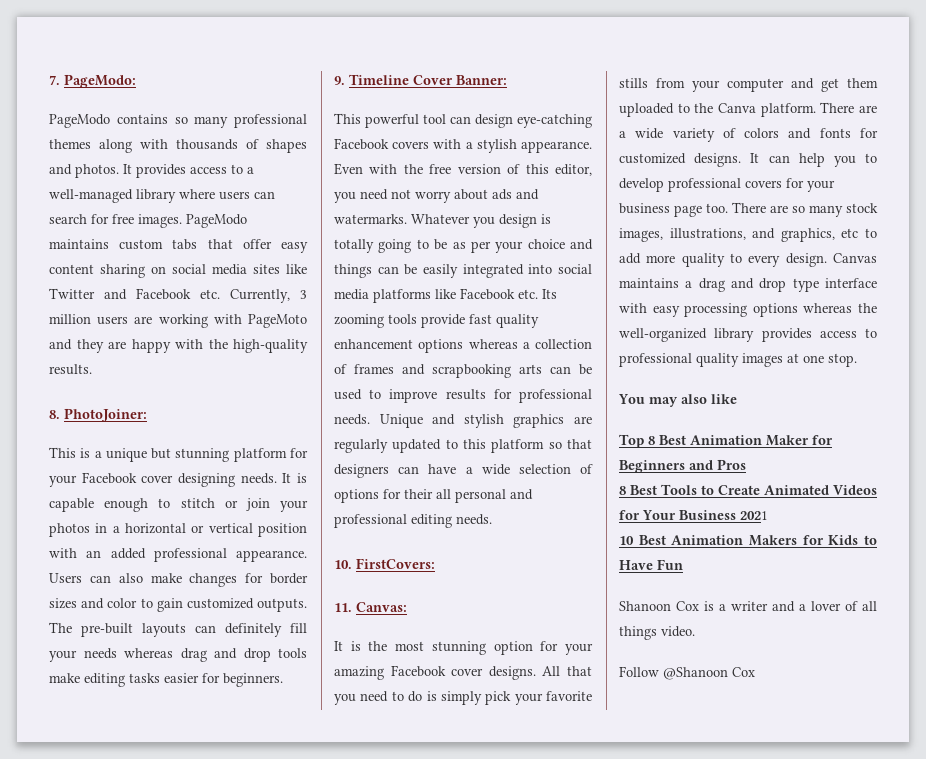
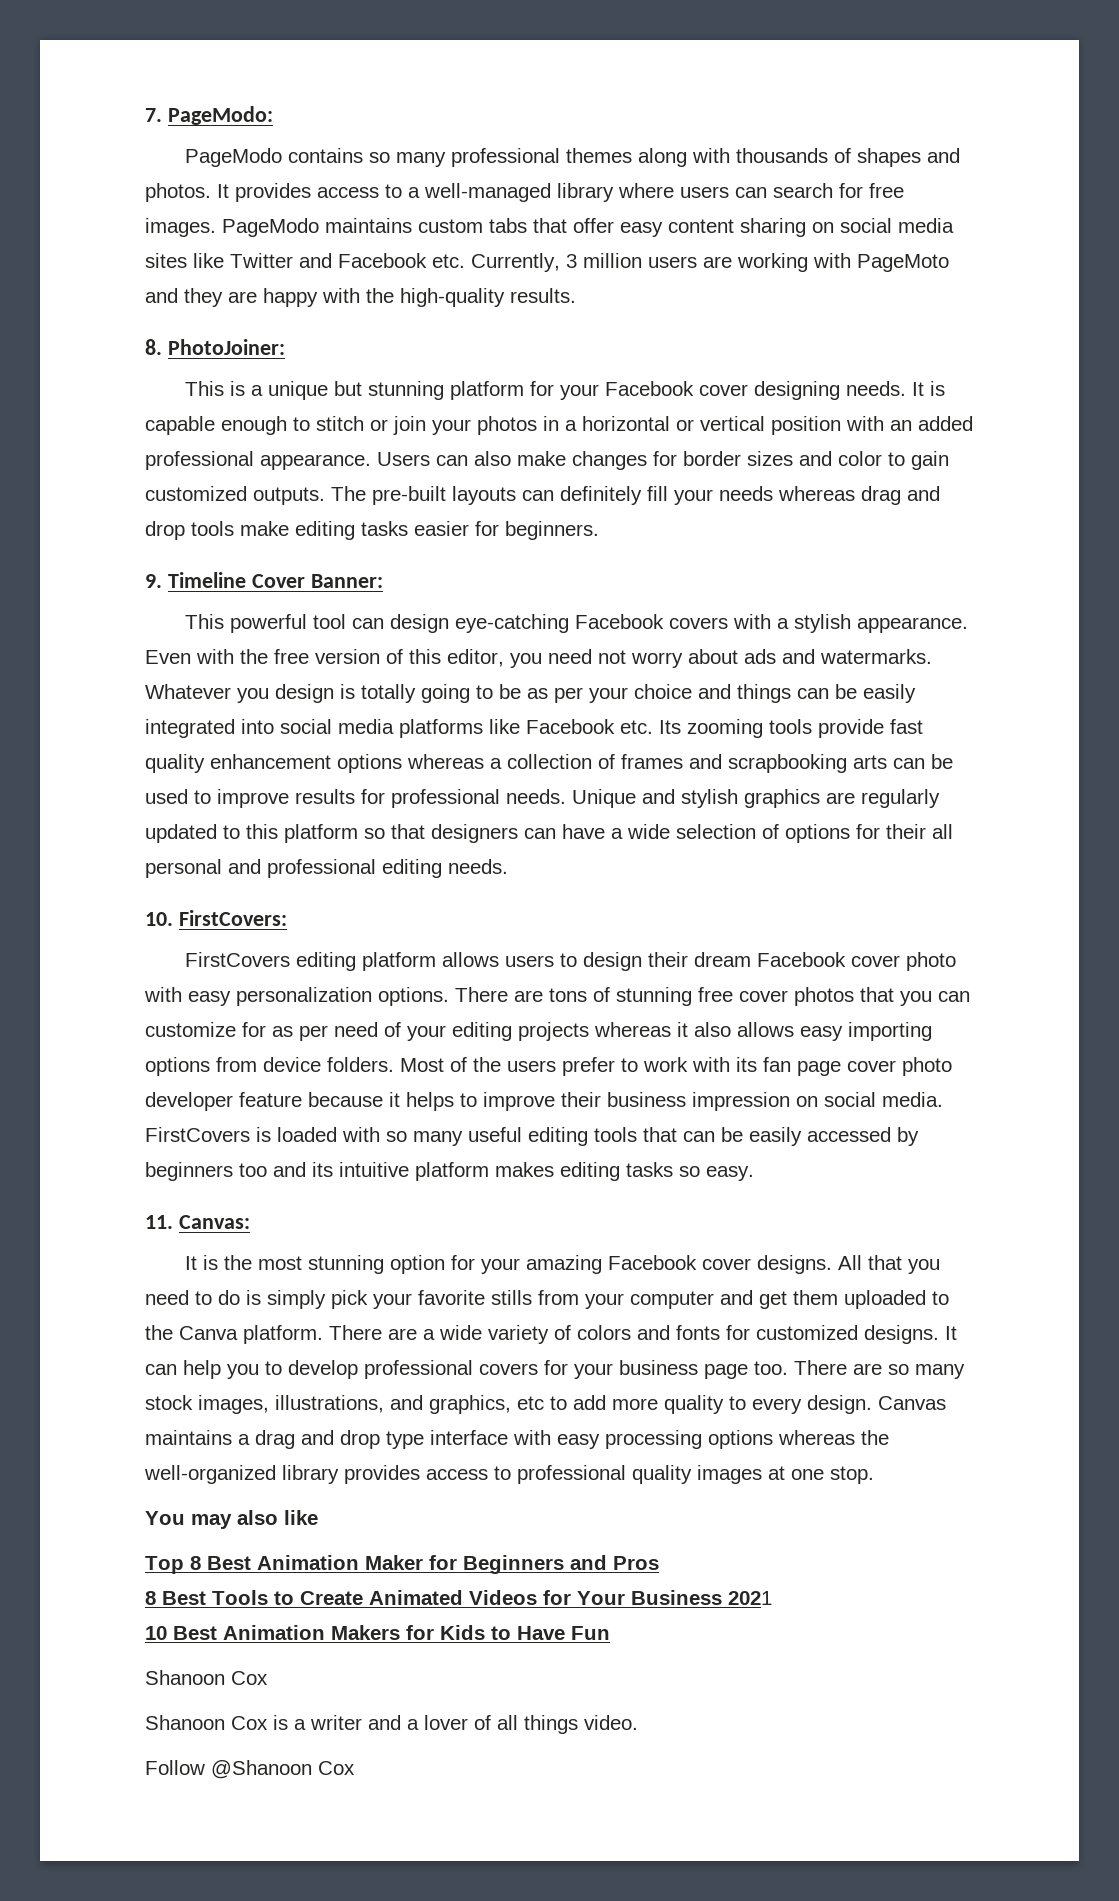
+ FirstCovers editing platform allows users to design their dream Facebook cover photo with easy personalization options. There are tons of stunning free cover photos that you can customize for as per need of your editing projects whereas it also allows easy importing options from device folders. Most of the users prefer to work with its fan page cover photo developer feature because it helps to improve their business impression on social media. FirstCovers is loaded with so many useful editing tools that can be easily accessed by beginners too and its intuitive platform makes editing tasks so easy.
  10 Best Animation Makers for Kids to Have Fun
+ Shanoon Cox

